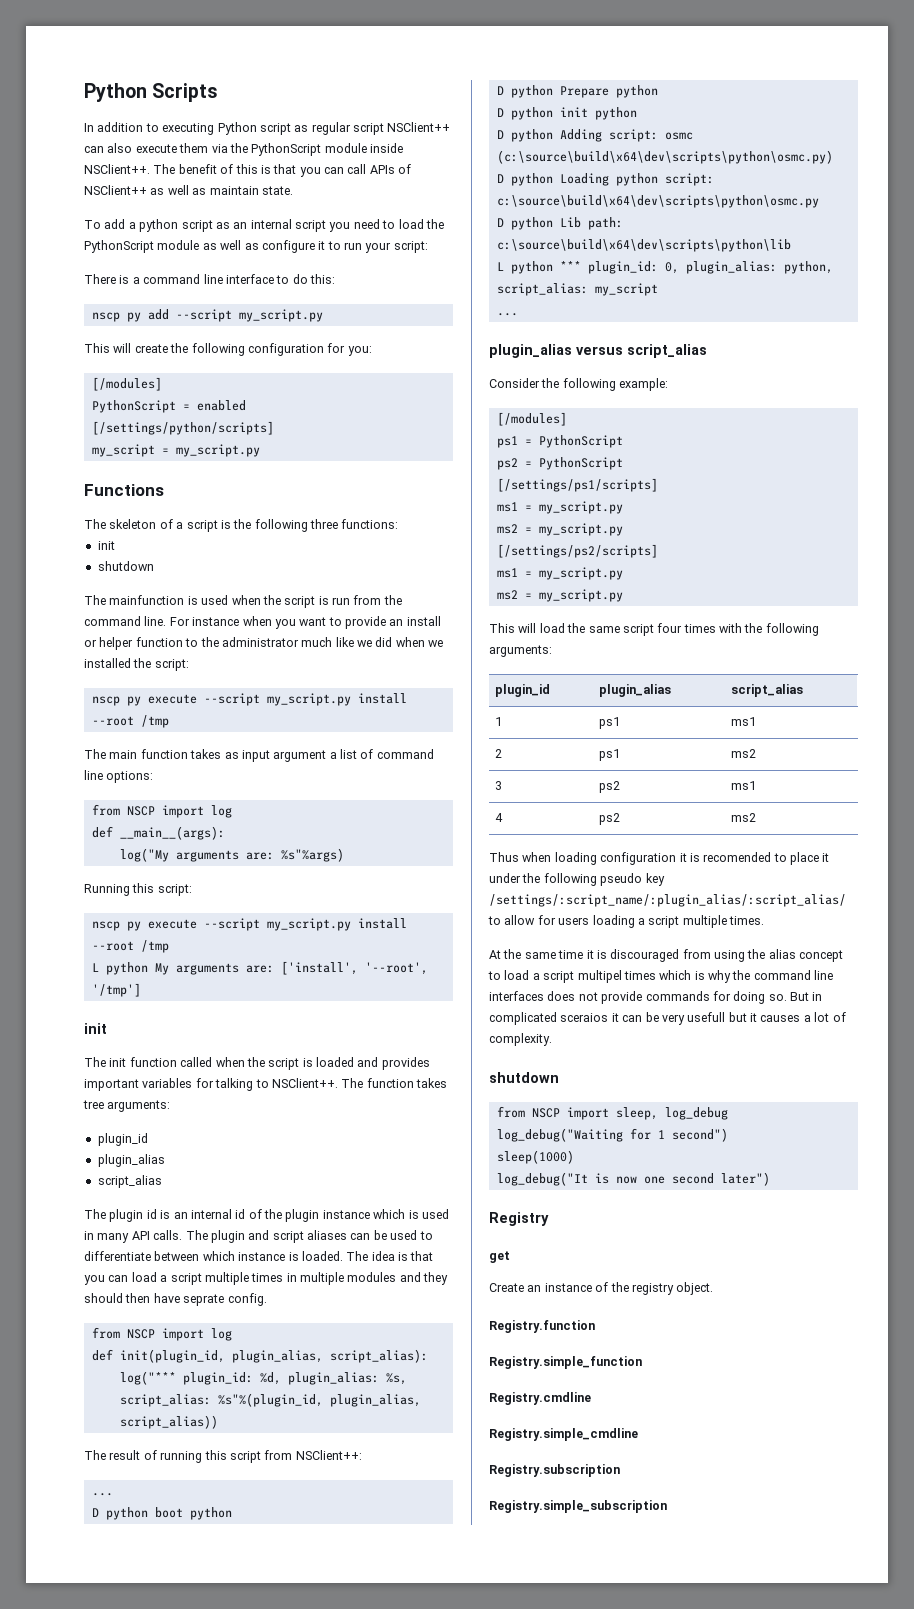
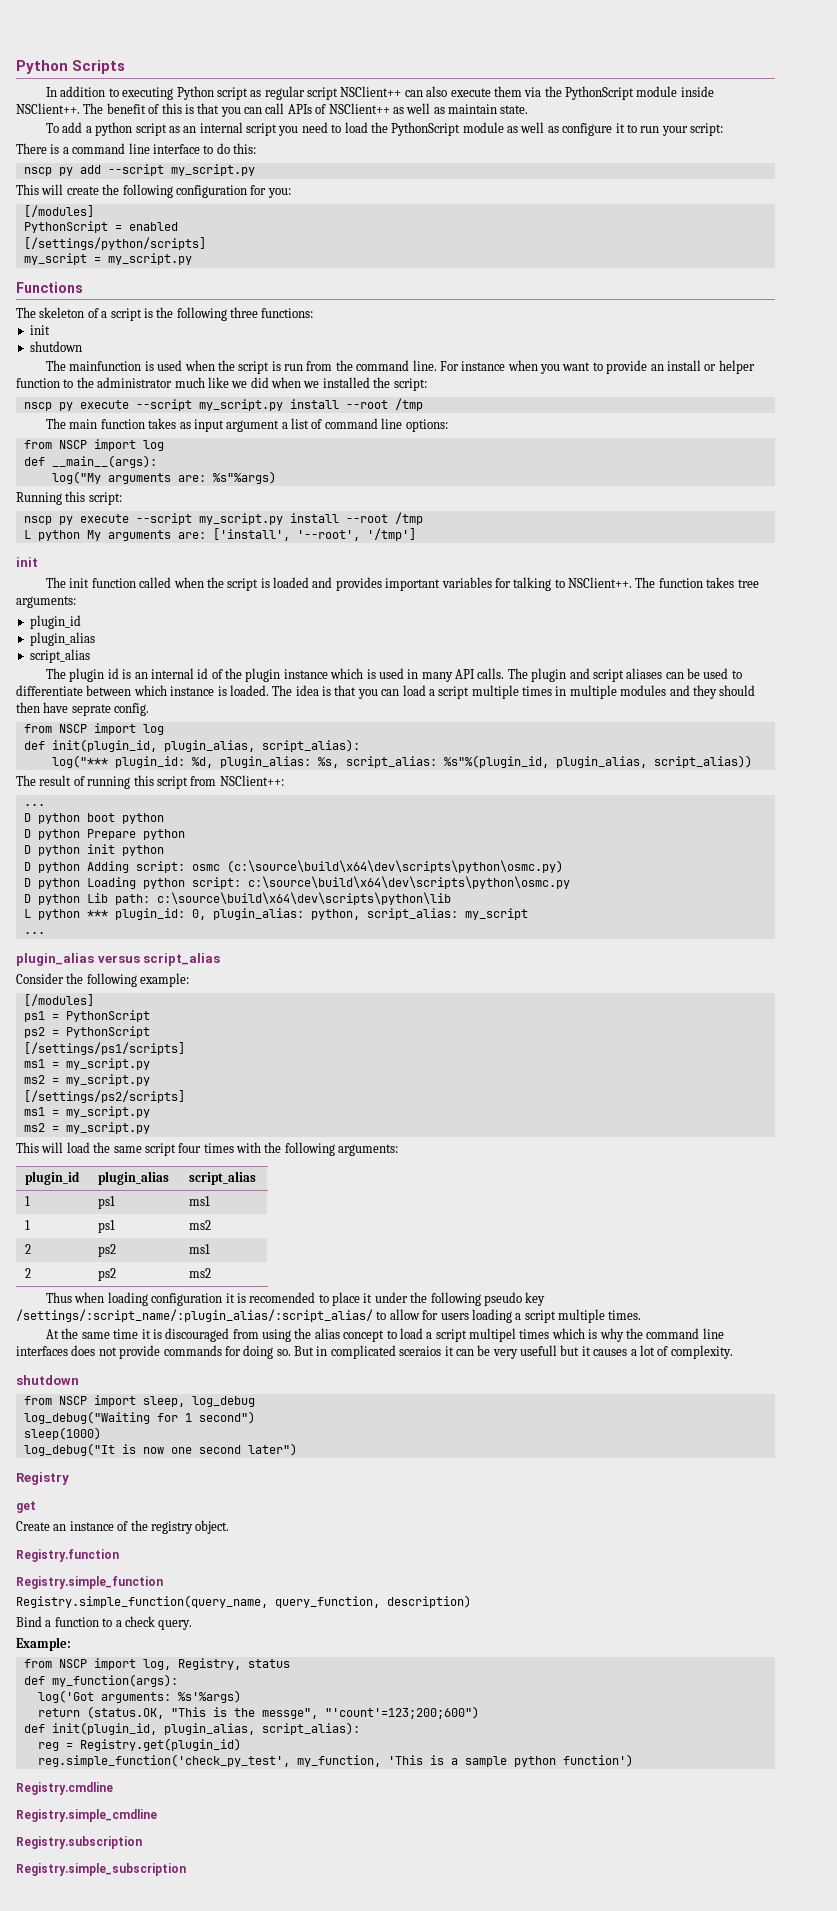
- 2 | ps1 | ms2
+ 1 | ps1 | ms2
- 3 | ps2 | ms1
+ 2 | ps2 | ms1
- 4 | ps2 | ms2
+ 2 | ps2 | ms2
+ Registry.simple_function(query_name, query_function, description)
+ Bind a function to a check query.
+ Example:
+ from NSCP import log, Registry, status
+ def my_function(args):
+ log('Got arguments: %s'%args)
+ return (status.OK, "This is the messge", "'count'=123;200;600")
+ def init(plugin_id, plugin_alias, script_alias):
+ reg = Registry.get(plugin_id)
+ reg.simple_function('check_py_test', my_function, 'This is a sample python function')

